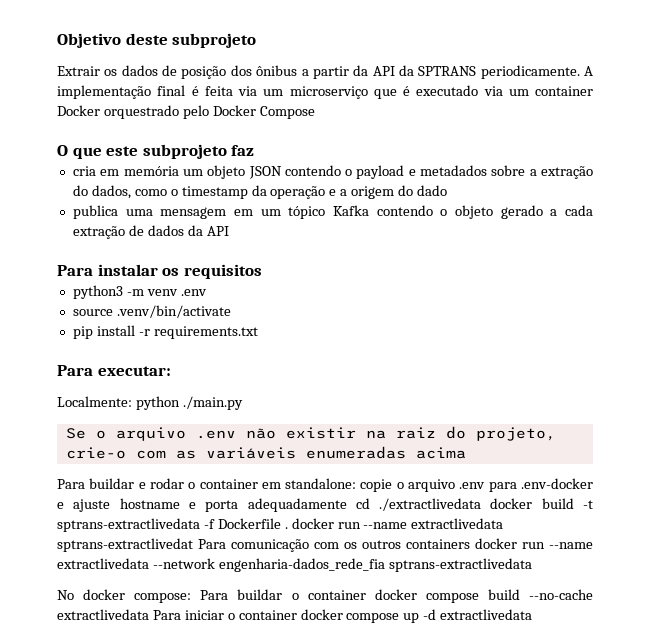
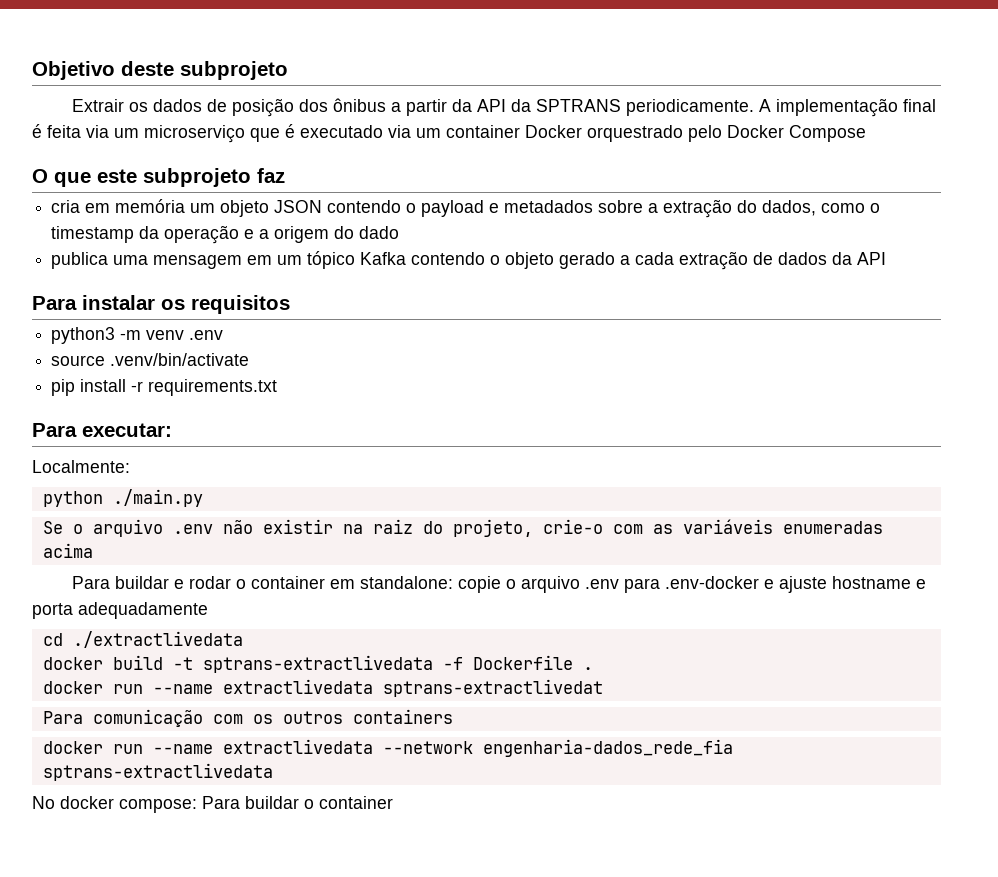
- Localmente: python ./main.py
+ Localmente:
+ python ./main.py
- Para buildar e rodar o container em standalone: copie o arquivo .env para .env-docker e ajuste hostname e porta adequadamente cd ./extractlivedata docker build -t sptrans-extractlivedata -f Dockerfile . docker run --name extractlivedata sptrans-extractlivedat Para comunicação com os outros containers docker run --name extractlivedata --network engenharia-dados_rede_fia sptrans-extractlivedata
+ Para buildar e rodar o container em standalone: copie o arquivo .env para .env-docker e ajuste hostname e porta adequadamente
+ cd ./extractlivedata
+ docker build -t sptrans-extractlivedata -f Dockerfile .
+ docker run --name extractlivedata sptrans-extractlivedat
+ Para comunicação com os outros containers
+ docker run --name extractlivedata --network engenharia-dados_rede_fia sptrans-extractlivedata
- No docker compose: Para buildar o container docker compose build --no-cache extractlivedata Para iniciar o container docker compose up -d extractlivedata
+ No docker compose: Para buildar o container

